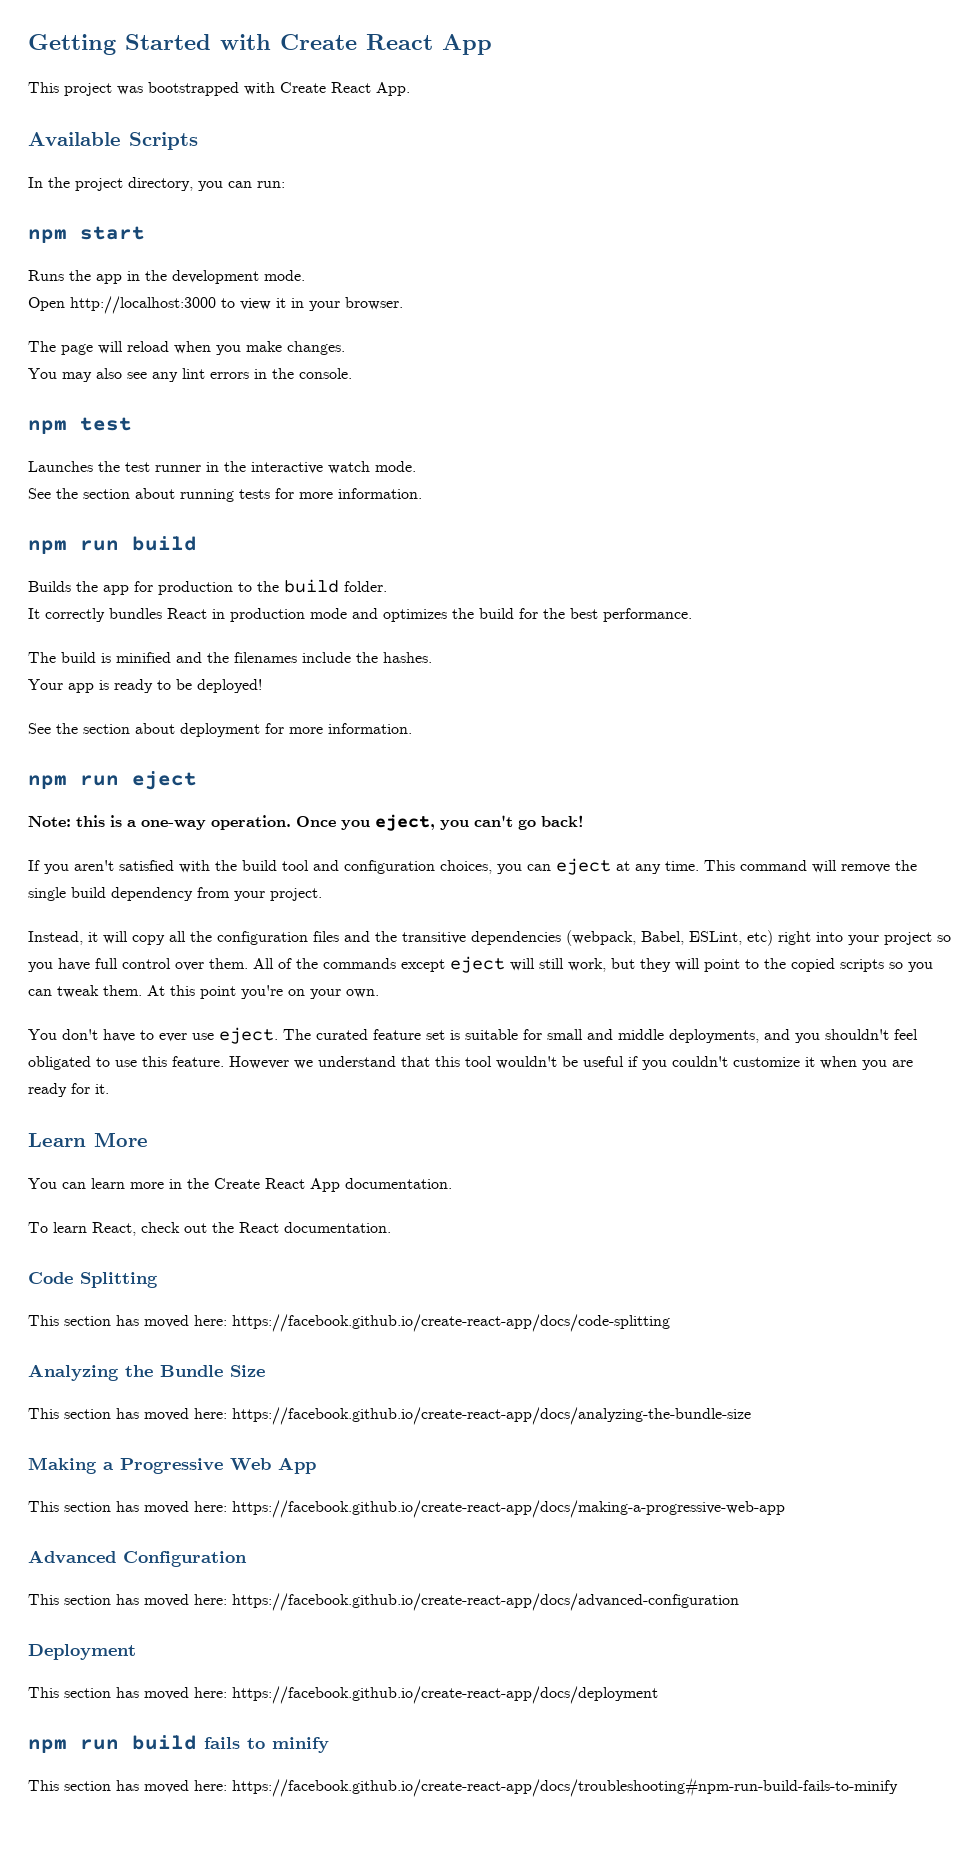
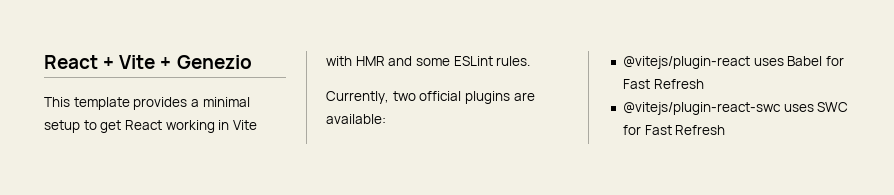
- Getting Started with Create React App
- This project was bootstrapped with Create React App.
- Available Scripts
- In the project directory, you can run:
- npm start
- Runs the app in the development mode.
- Open http://localhost:3000 to view it in your browser.
- The page will reload when you make changes.
- You may also see any lint errors in the console.
- npm test
- Launches the test runner in the interactive watch mode.
- See the section about running tests for more information.
- npm run build
- Builds the app for production to the build folder.
- It correctly bundles React in production mode and optimizes the build for the best performance.
- The build is minified and the filenames include the hashes.
- Your app is ready to be deployed!
- See the section about deployment for more information.
- npm run eject
- Note: this is a one-way operation. Once you eject, you can't go back!
- If you aren't satisfied with the build tool and configuration choices, you can eject at any time. This command will remove the single build dependency from your project.
- Instead, it will copy all the configuration files and the transitive dependencies (webpack, Babel, ESLint, etc) right into your project so you have full control over them. All of the commands except eject will still work, but they will point to the copied scripts so you can tweak them. At this point you're on your own.
- You don't have to ever use eject. The curated feature set is suitable for small and middle deployments, and you shouldn't feel obligated to use this feature. However we understand that this tool wouldn't be useful if you couldn't customize it when you are ready for it.
- Learn More
- You can learn more in the Create React App documentation.
- To learn React, check out the React documentation.
- Code Splitting
- This section has moved here: https://facebook.github.io/create-react-app/docs/code-splitting
- Analyzing the Bundle Size
- This section has moved here: https://facebook.github.io/create-react-app/docs/analyzing-the-bundle-size
- Making a Progressive Web App
- This section has moved here: https://facebook.github.io/create-react-app/docs/making-a-progressive-web-app
- Advanced Configuration
- This section has moved here: https://facebook.github.io/create-react-app/docs/advanced-configuration
- Deployment
- This section has moved here: https://facebook.github.io/create-react-app/docs/deployment
- npm run build fails to minify
- This section has moved here: https://facebook.github.io/create-react-app/docs/troubleshooting#npm-run-build-fails-to-minify
+ React + Vite + Genezio
+ This template provides a minimal setup to get React working in Vite with HMR and some ESLint rules.
+ Currently, two official plugins are available:
+ @vitejs/plugin-react uses Babel for Fast Refresh
+ @vitejs/plugin-react-swc uses SWC for Fast Refresh

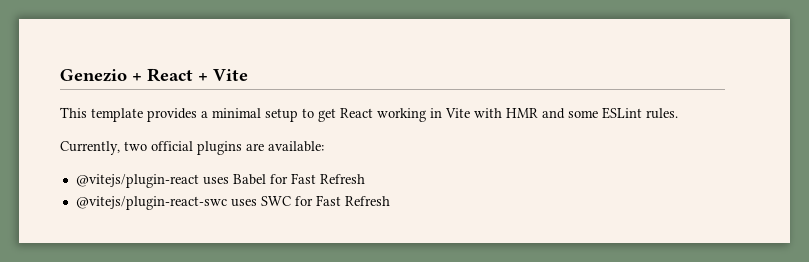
- React + Vite + Genezio
+ Genezio + React + Vite

